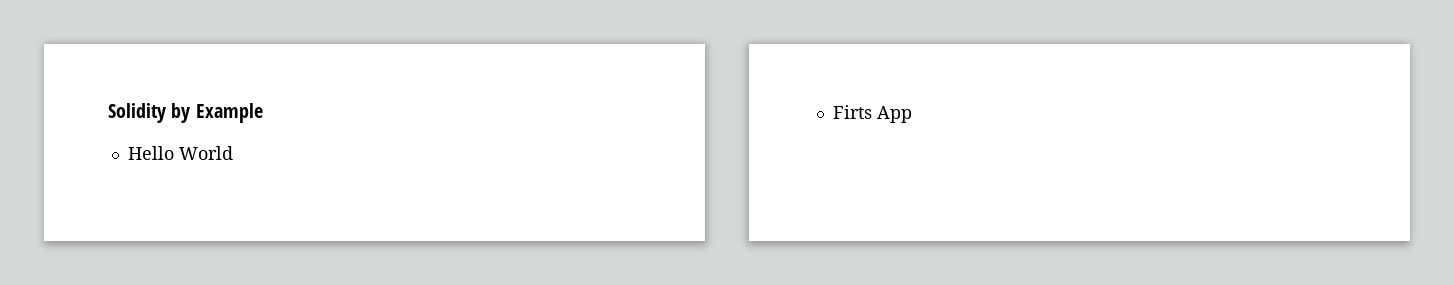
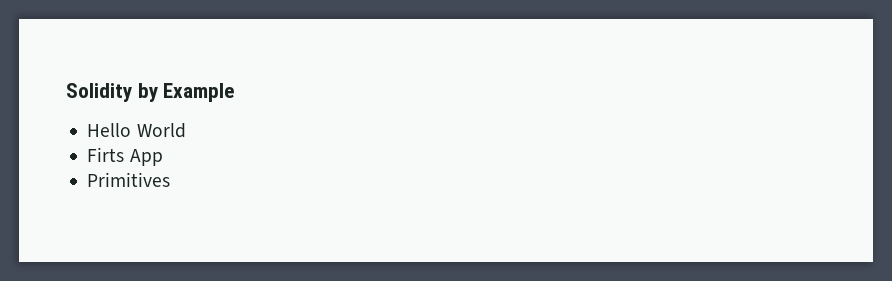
+ Primitives

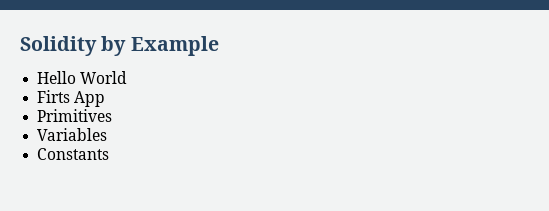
+ Variables
+ Constants

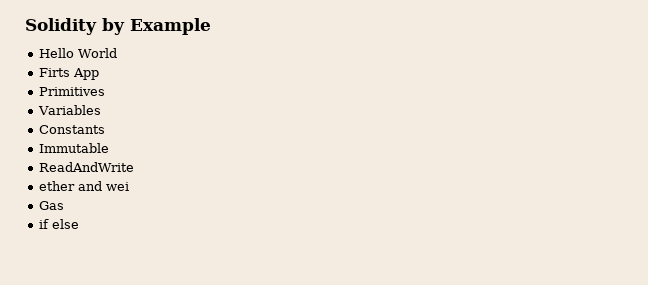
+ Immutable
+ ReadAndWrite
+ ether and wei
+ Gas
+ if else

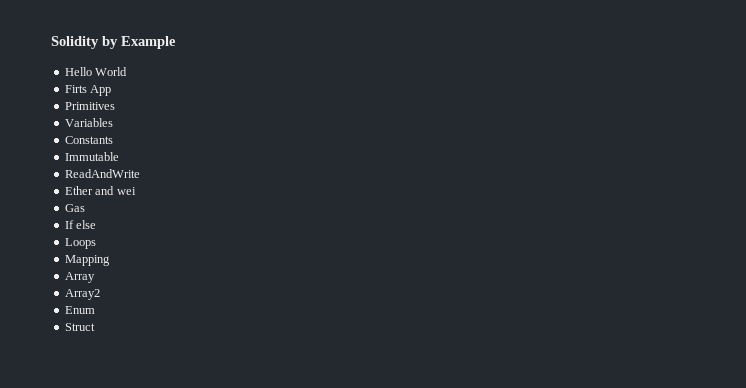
- ether and wei
+ Ether and wei
- if else
+ If else
+ Loops
+ Mapping
+ Array
+ Array2
+ Enum
+ Struct

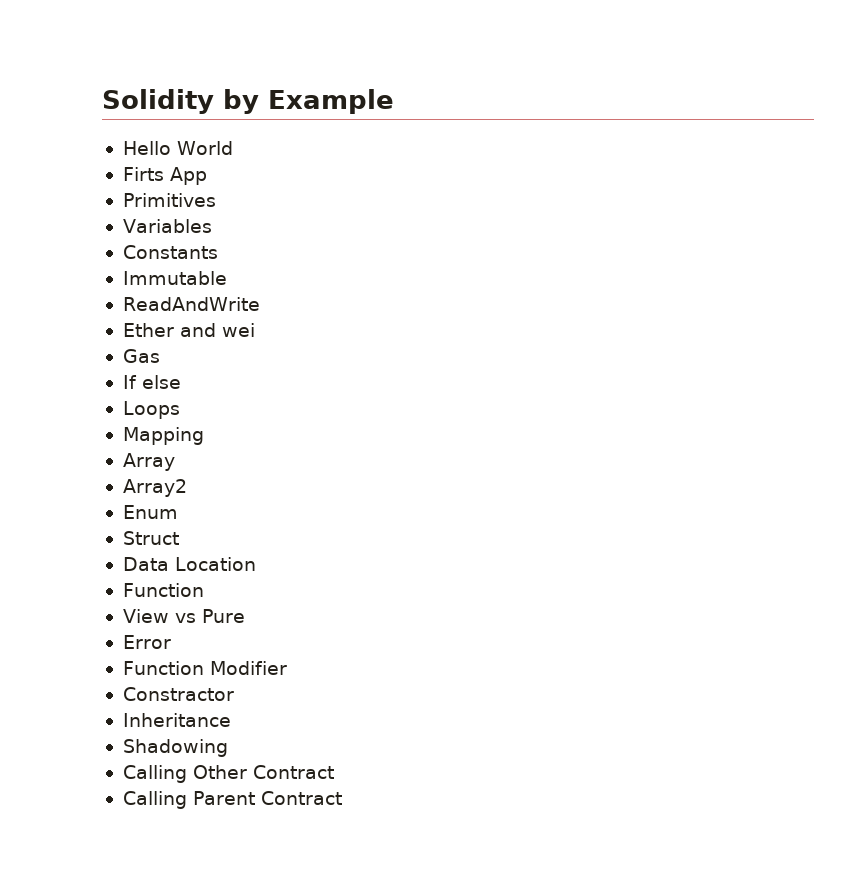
+ Data Location
+ Function
+ View vs Pure
+ Error
+ Function Modifier
+ Constractor
+ Inheritance
+ Shadowing
+ Calling Other Contract
+ Calling Parent Contract

